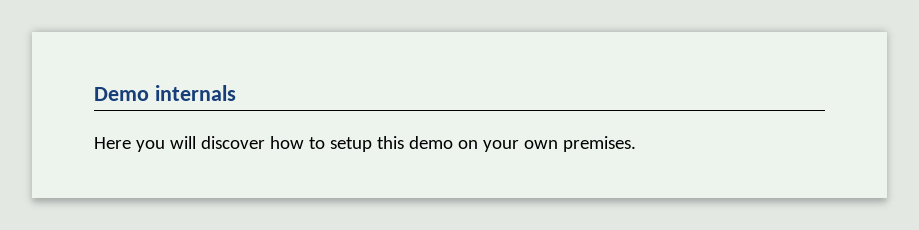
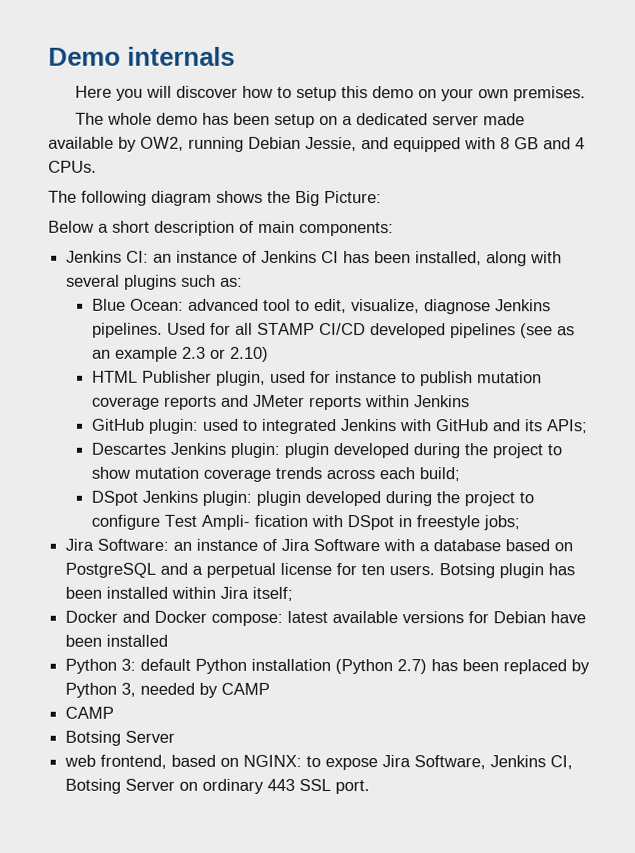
+ The whole demo has been setup on a dedicated server made available by OW2, running Debian Jessie, and equipped with 8 GB and 4 CPUs.
+ The following diagram shows the Big Picture:
+ Below a short description of main components:
+ Jenkins CI: an instance of Jenkins CI has been installed, along with several plugins such as:
+ Blue Ocean: advanced tool to edit, visualize, diagnose Jenkins pipelines. Used for all STAMP CI/CD developed pipelines (see as an example 2.3 or 2.10)
+ HTML Publisher plugin, used for instance to publish mutation coverage reports and JMeter reports within Jenkins
+ GitHub plugin: used to integrated Jenkins with GitHub and its APIs;
+ Descartes Jenkins plugin: plugin developed during the project to show mutation coverage trends across each build;
+ DSpot Jenkins plugin: plugin developed during the project to configure Test Ampli- fication with DSpot in freestyle jobs;
+ Jira Software: an instance of Jira Software with a database based on PostgreSQL and a perpetual license for ten users. Botsing plugin has been installed within Jira itself;
+ Docker and Docker compose: latest available versions for Debian have been installed
+ Python 3: default Python installation (Python 2.7) has been replaced by Python 3, needed by CAMP
+ CAMP
+ Botsing Server
+ web frontend, based on NGINX: to expose Jira Software, Jenkins CI, Botsing Server on ordinary 443 SSL port.

